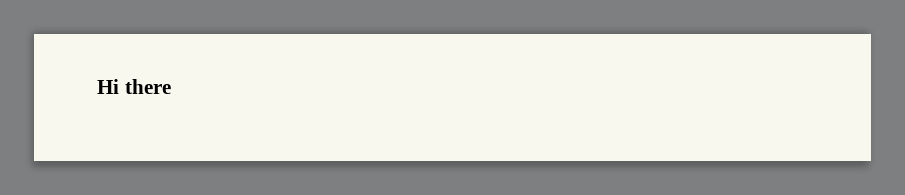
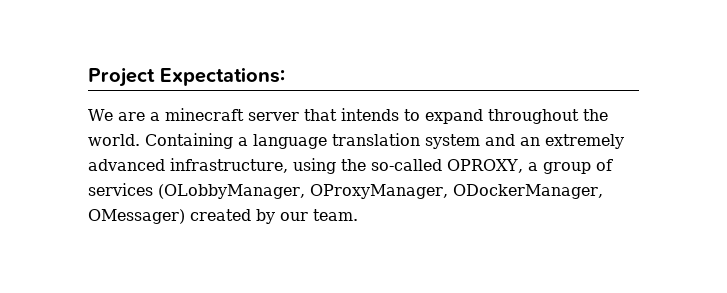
- Hi there
+ Project Expectations:
+ We are a minecraft server that intends to expand throughout the world. Containing a language translation system and an extremely advanced infrastructure, using the so-called OPROXY, a group of services (OLobbyManager, OProxyManager, ODockerManager, OMessager) created by our team.

